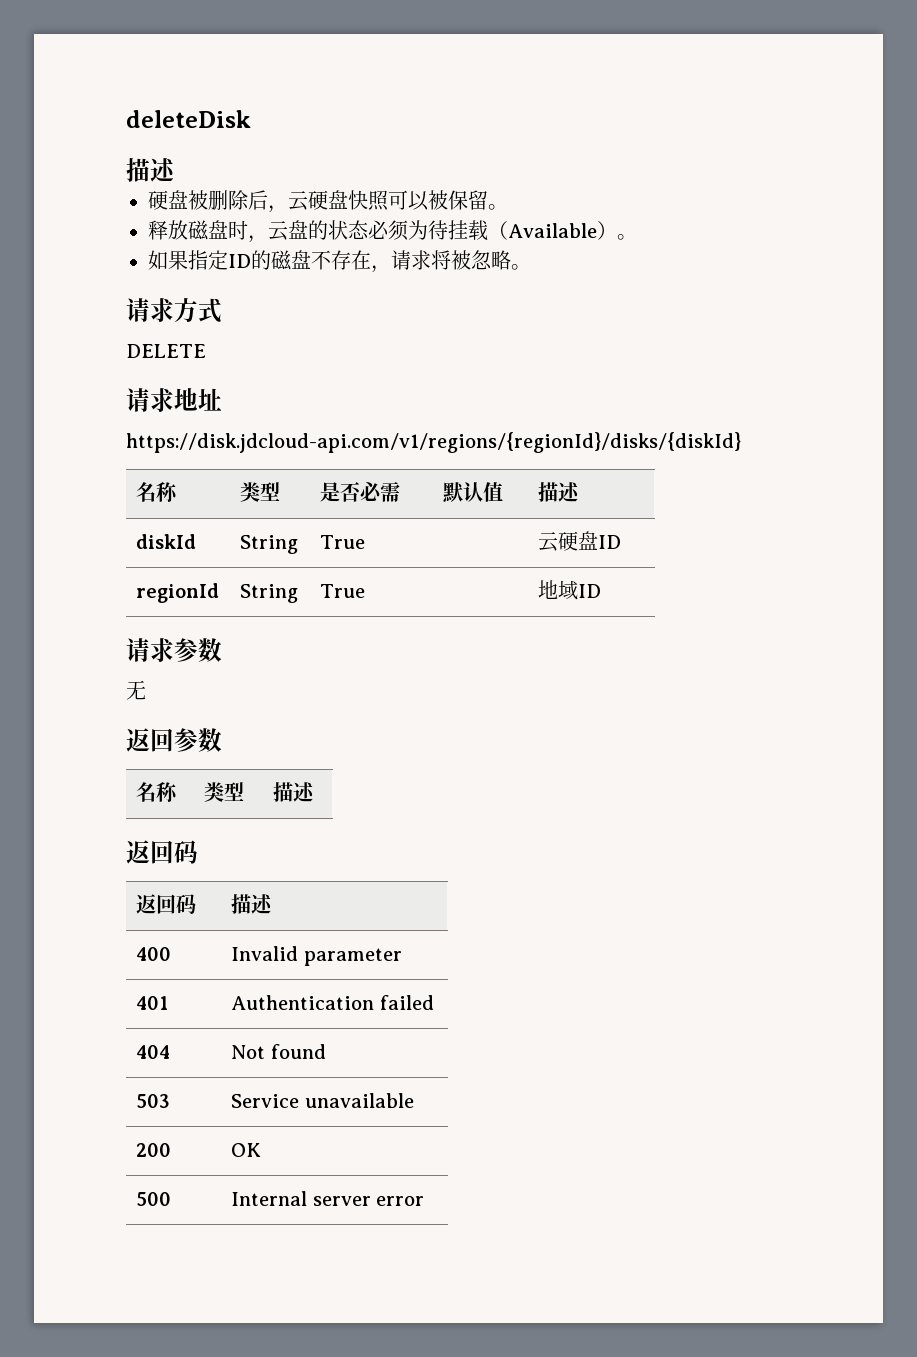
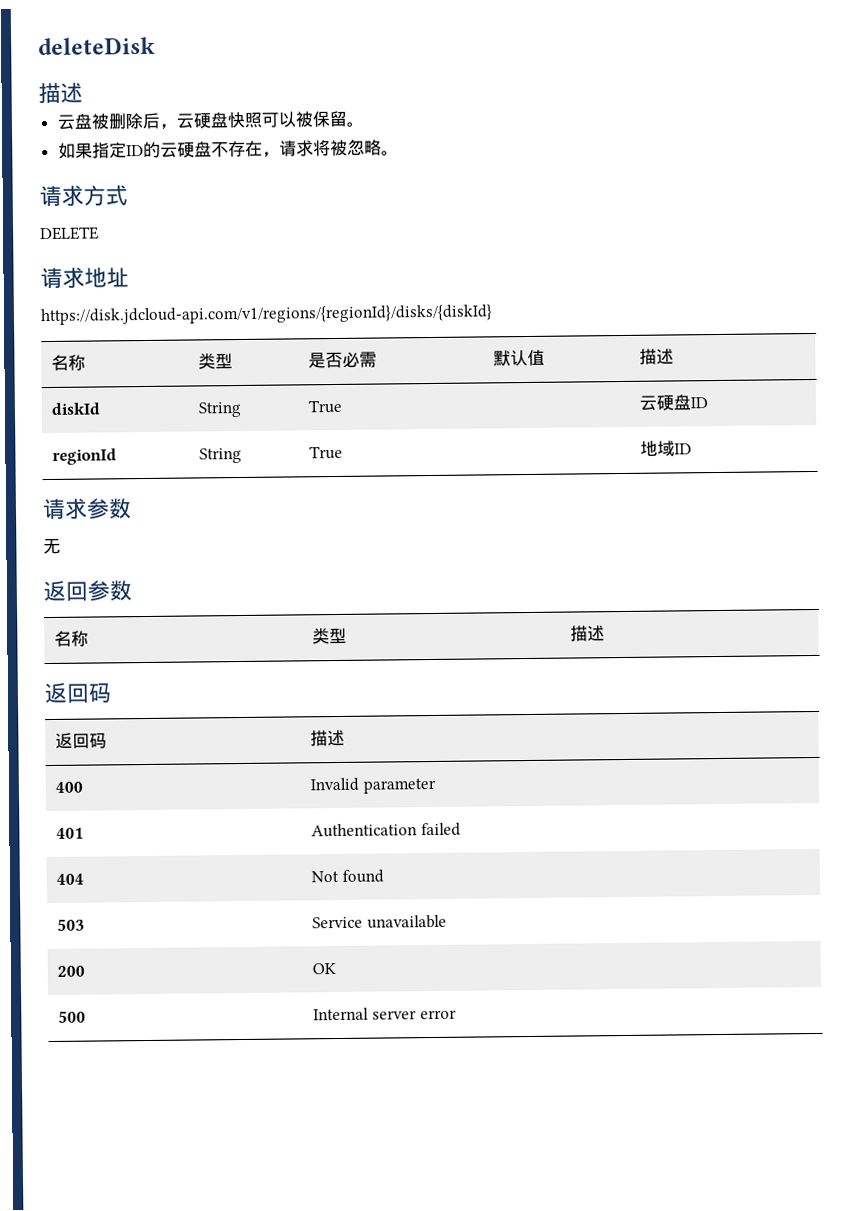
- 硬盘被删除后，云硬盘快照可以被保留。
+ 云盘被删除后，云硬盘快照可以被保留。
- 释放磁盘时，云盘的状态必须为待挂载（Available）。
- 如果指定ID的磁盘不存在，请求将被忽略。
+ 如果指定ID的云硬盘不存在，请求将被忽略。

